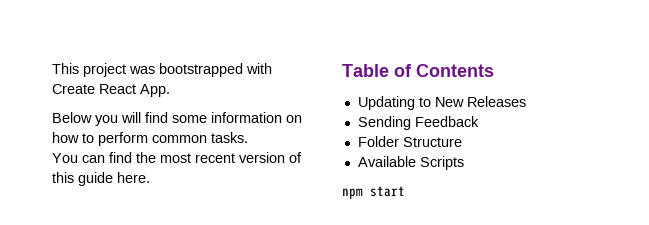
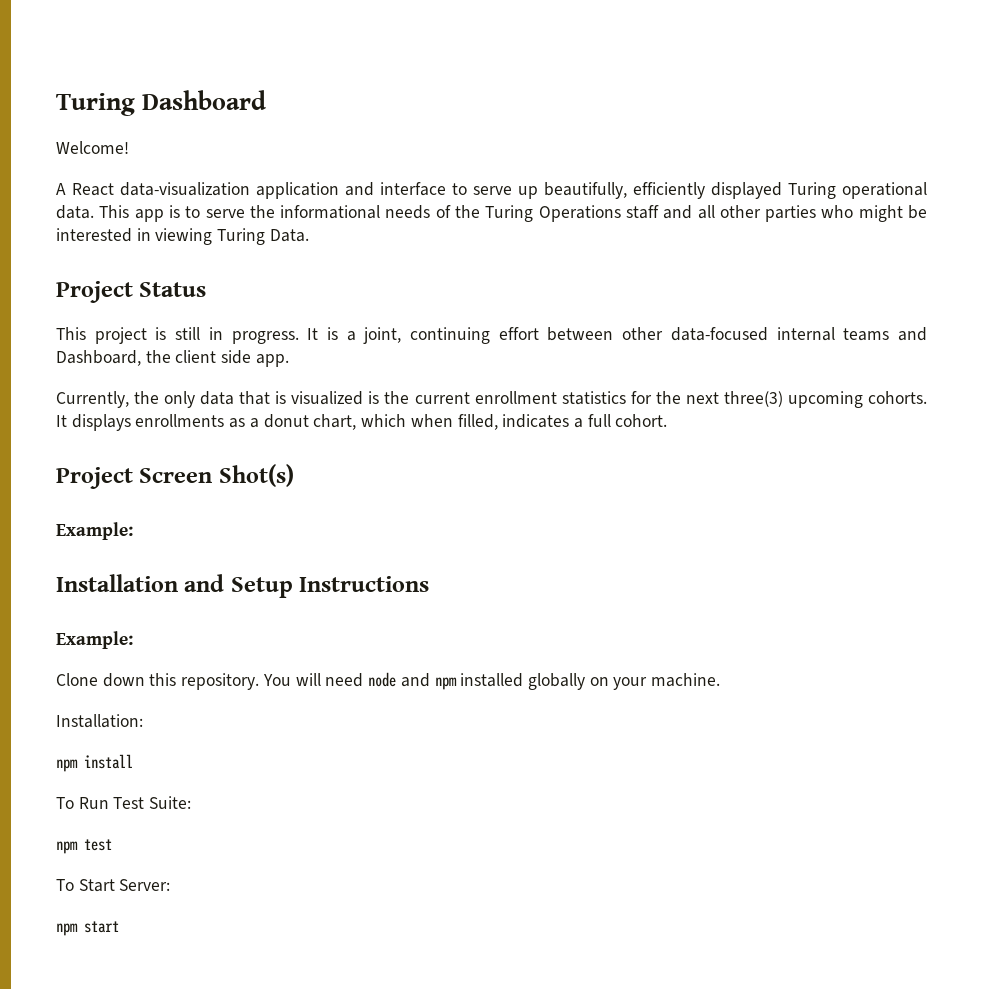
- This project was bootstrapped with Create React App.
- Below you will find some information on how to perform common tasks.
- You can find the most recent version of this guide here.
- Table of Contents
- Updating to New Releases
- Sending Feedback
- Folder Structure
- Available Scripts
+ Turing Dashboard
+ Welcome!
+ A React data-visualization application and interface to serve up beautifully, efficiently displayed Turing operational data. This app is to serve the informational needs of the Turing Operations staff and all other parties who might be interested in viewing Turing Data.
+ Project Status
+ This project is still in progress. It is a joint, continuing effort between other data-focused internal teams and Dashboard, the client side app.
+ Currently, the only data that is visualized is the current enrollment statistics for the next three(3) upcoming cohorts. It displays enrollments as a donut chart, which when filled, indicates a full cohort.
+ Project Screen Shot(s)
+ Example:
+ Installation and Setup Instructions
+ Example:
+ Clone down this repository. You will need node and npm installed globally on your machine.
+ Installation:
+ npm install
+ To Run Test Suite:
+ npm test
+ To Start Server:

